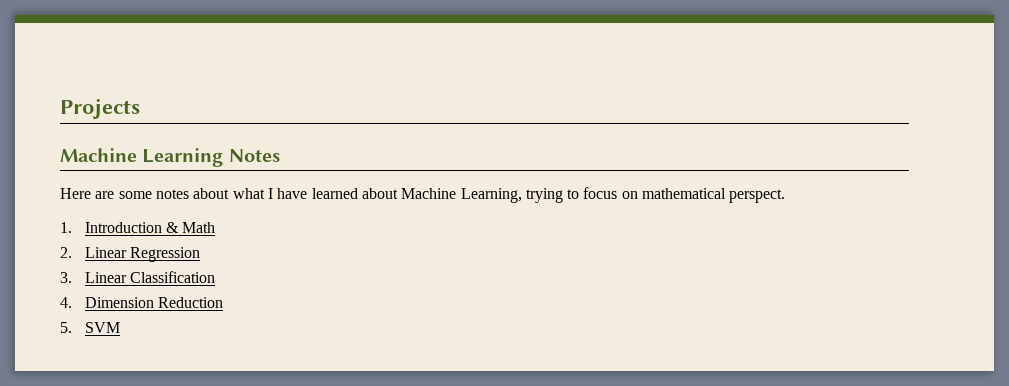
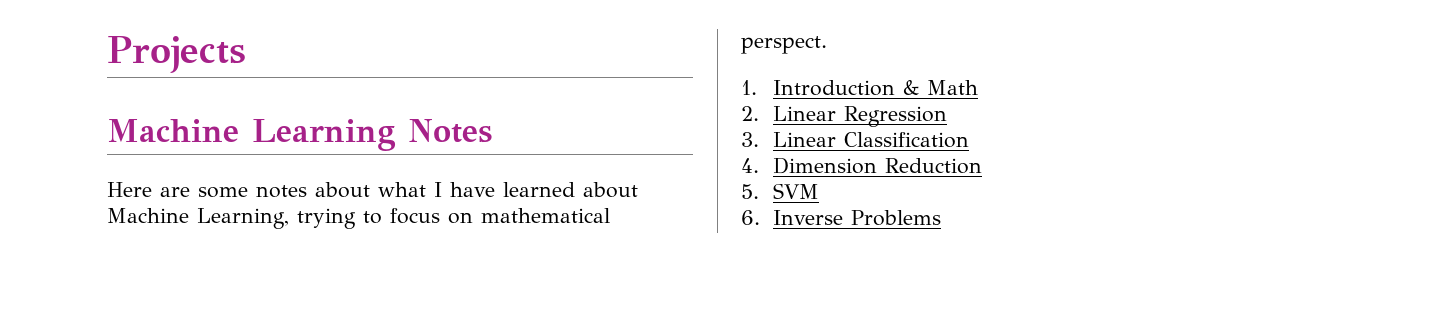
+ 6. Inverse Problems

